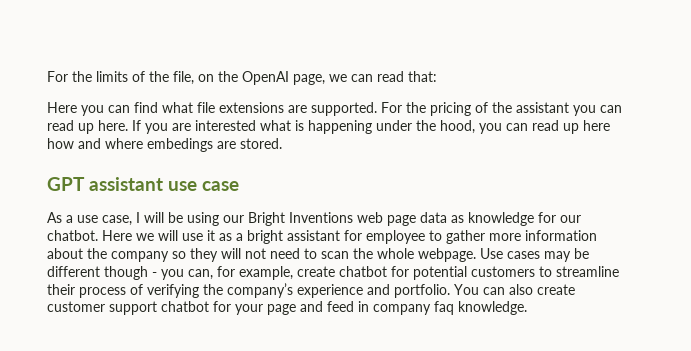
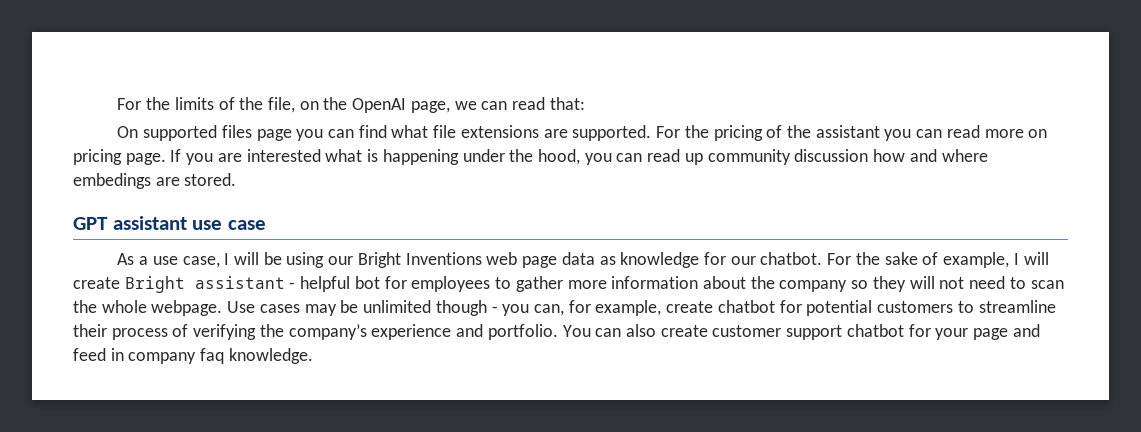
- Here you can find what file extensions are supported.
+ On supported files page you can find what file extensions are supported.
- For the pricing of the assistant you can read up here.
+ For the pricing of the assistant you can read more on pricing page.
- If you are interested what is happening under the hood, you can read up here how and where embedings are stored.
+ If you are interested what is happening under the hood, you can read up community discussion how and where embedings are stored.
- Here we will use it as a bright assistant for employee to gather more information about the company so they will not need to scan the whole webpage.
+ For the sake of example, I will create Bright assistant - helpful bot for employees to gather more information about the company so they will not need to scan the whole webpage.
- Use cases may be different though - you can, for example, create chatbot for potential customers to streamline their process of verifying the company’s experience and portfolio.
+ Use cases may be unlimited though - you can, for example, create chatbot for potential customers to streamline their process of verifying the company’s experience and portfolio.

